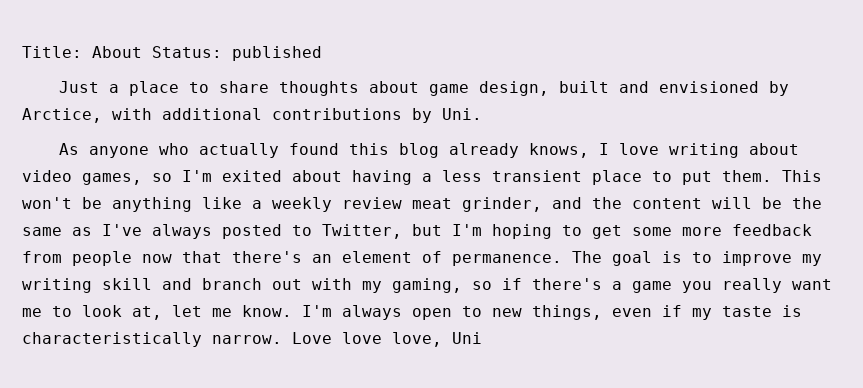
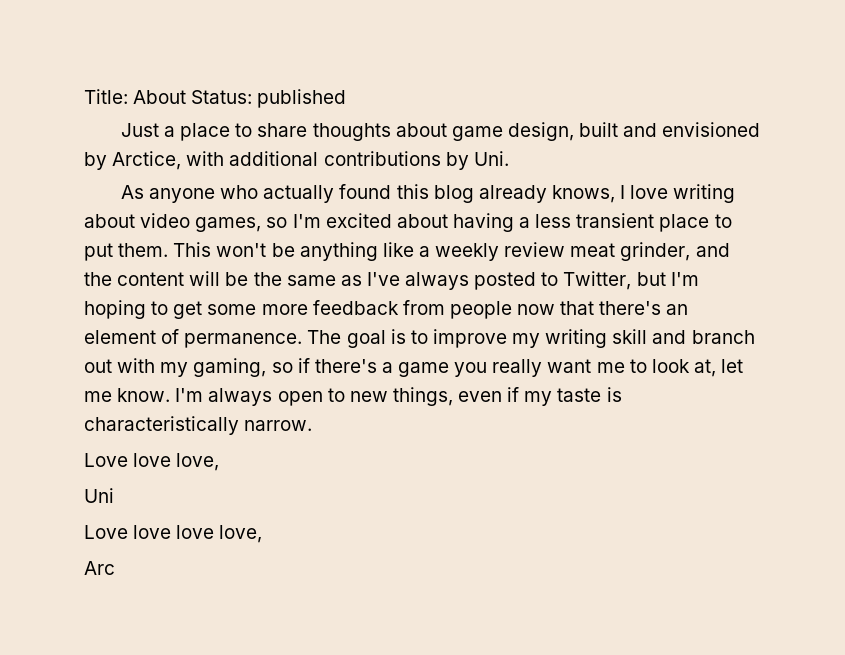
- As anyone who actually found this blog already knows, I love writing about video games, so I'm exited about having a less transient place to put them.
+ As anyone who actually found this blog already knows, I love writing about video games, so I'm excited about having a less transient place to put them.
- I'm always open to new things, even if my taste is characteristically narrow. Love love love, Uni
+ I'm always open to new things, even if my taste is characteristically narrow.
+ Love love love,
+ Uni
+ Love love love love,
+ Arc

